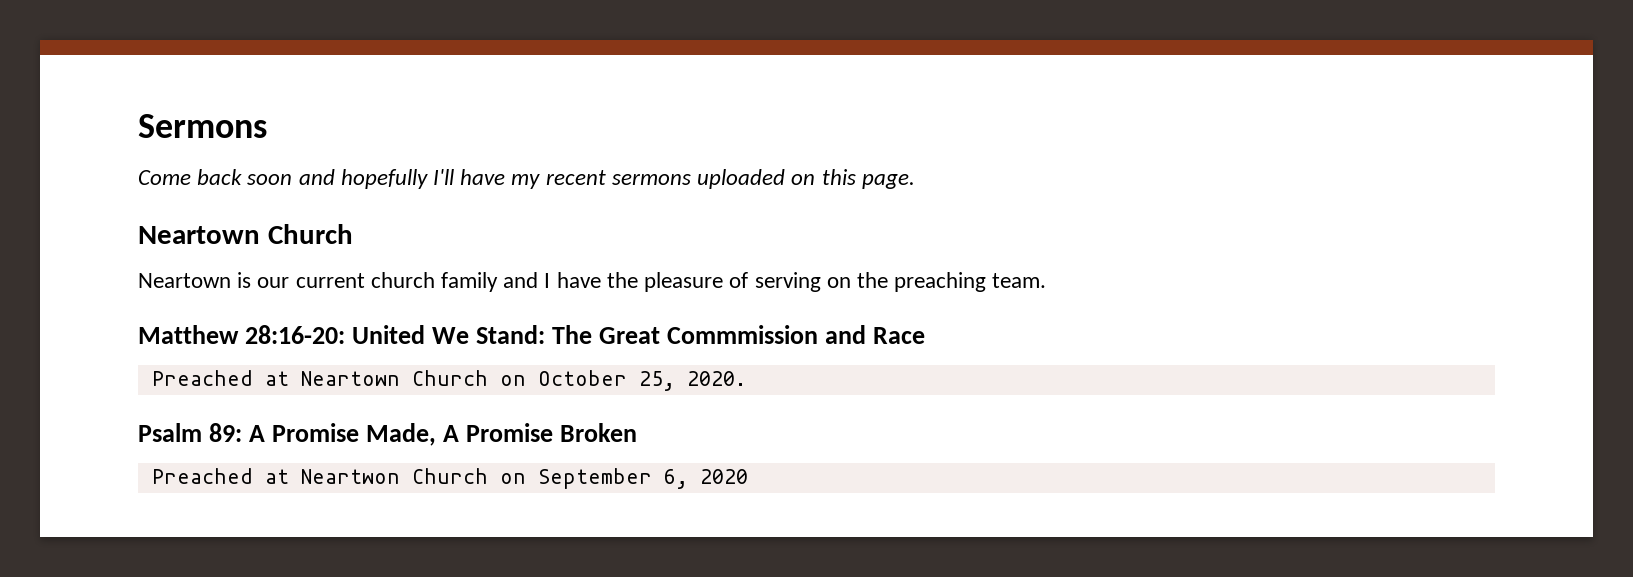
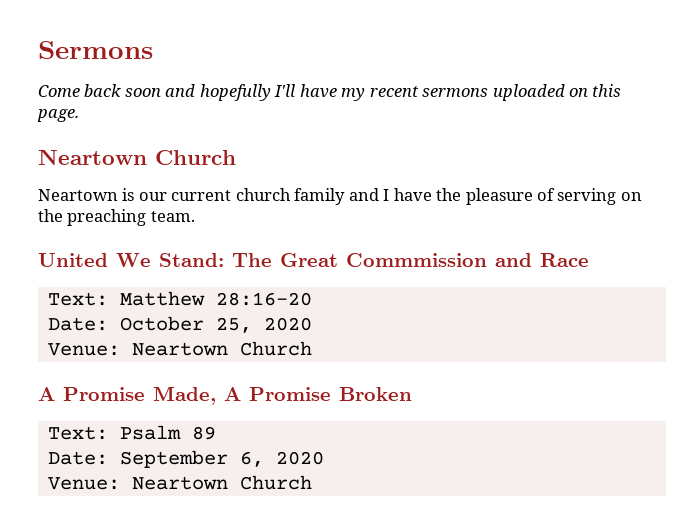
- Matthew 28:16-20: United We Stand: The Great Commmission and Race
+ United We Stand: The Great Commmission and Race
- Preached at Neartown Church on October 25, 2020.
- Psalm 89: A Promise Made, A Promise Broken
+ Text: Matthew 28:16-20
+ Date: October 25, 2020
+ Venue: Neartown Church
+ A Promise Made, A Promise Broken
- Preached at Neartwon Church on September 6, 2020
+ Text: Psalm 89
+ Date: September 6, 2020
+ Venue: Neartown Church

